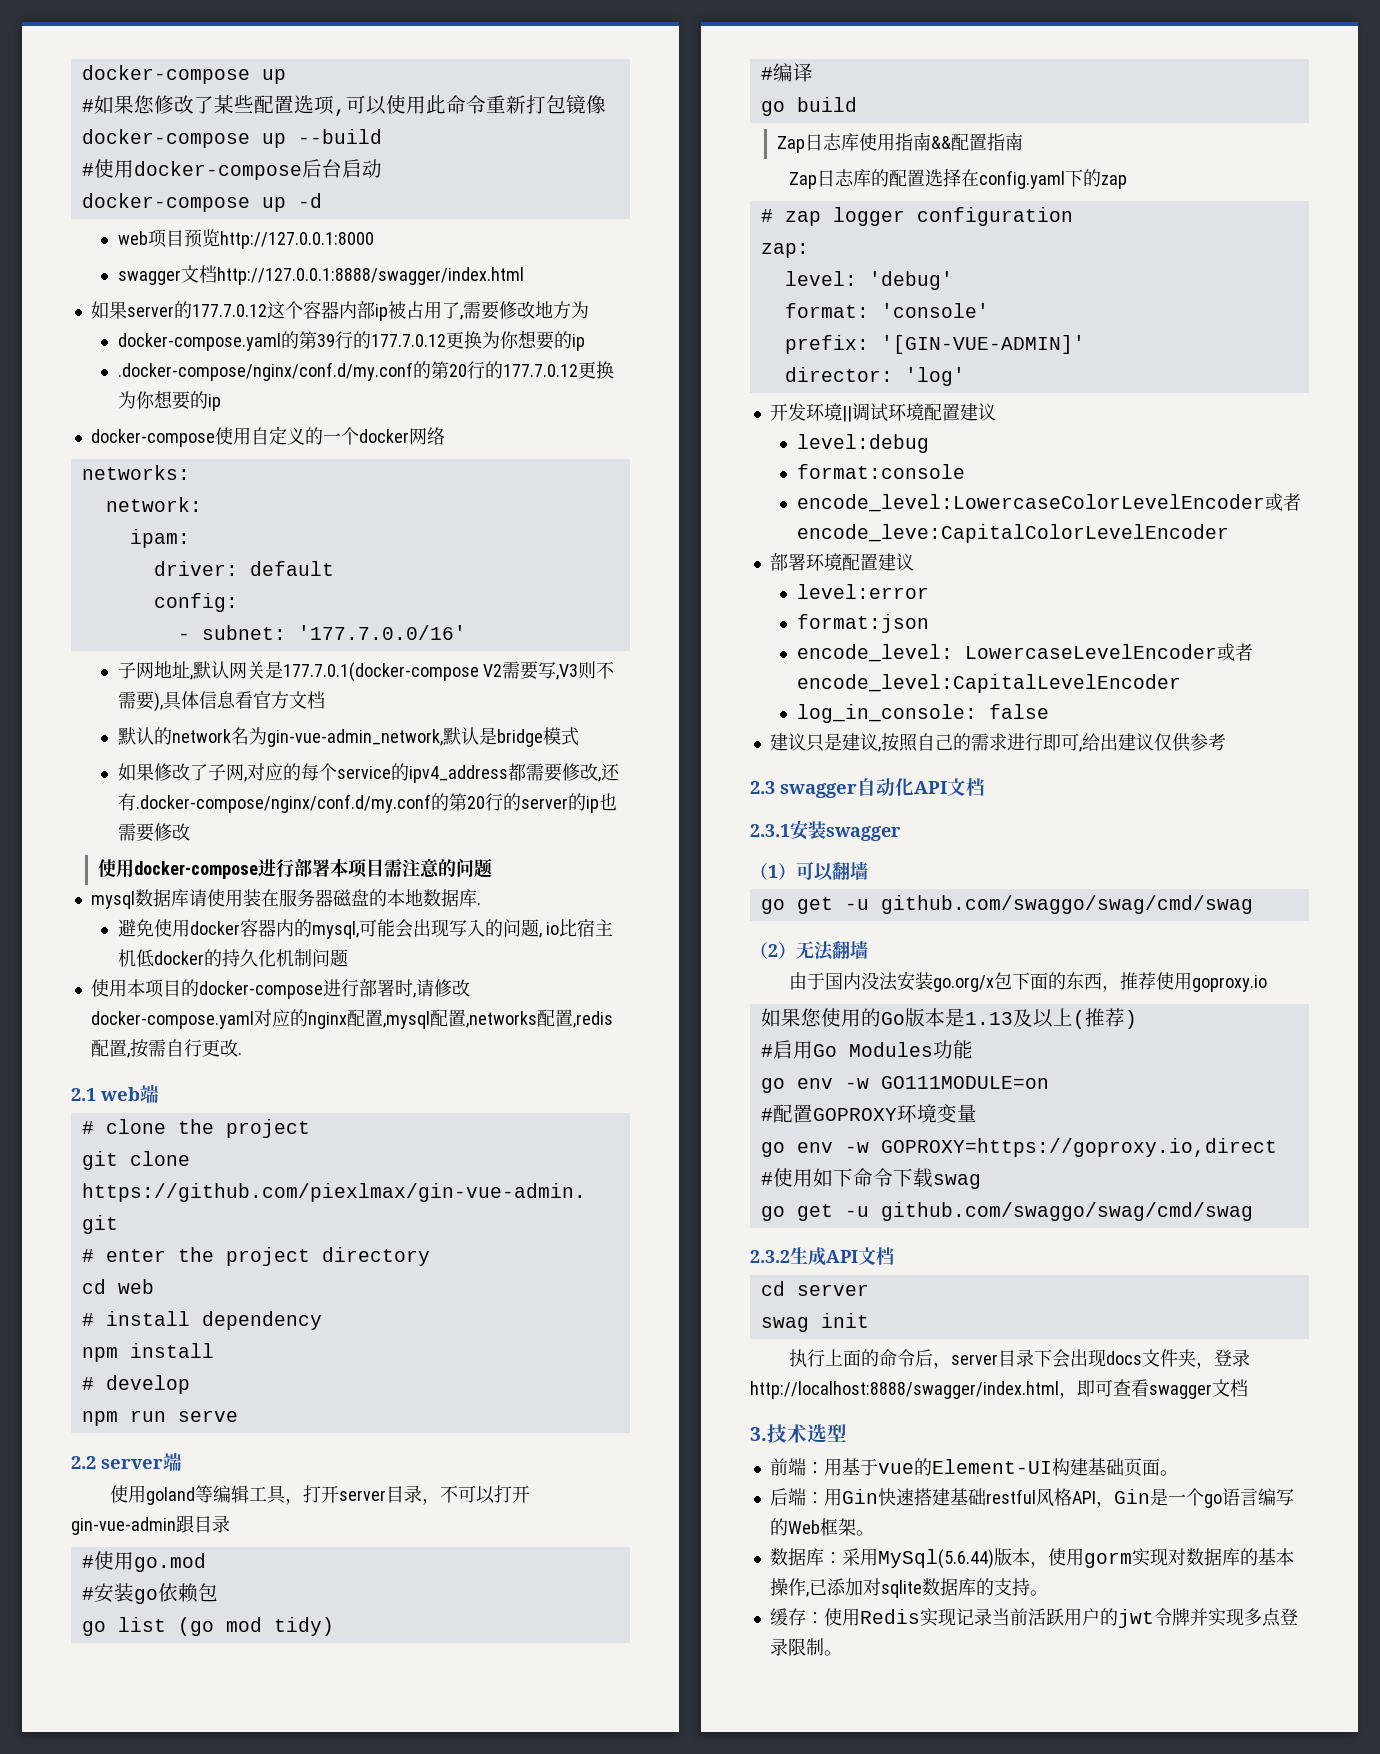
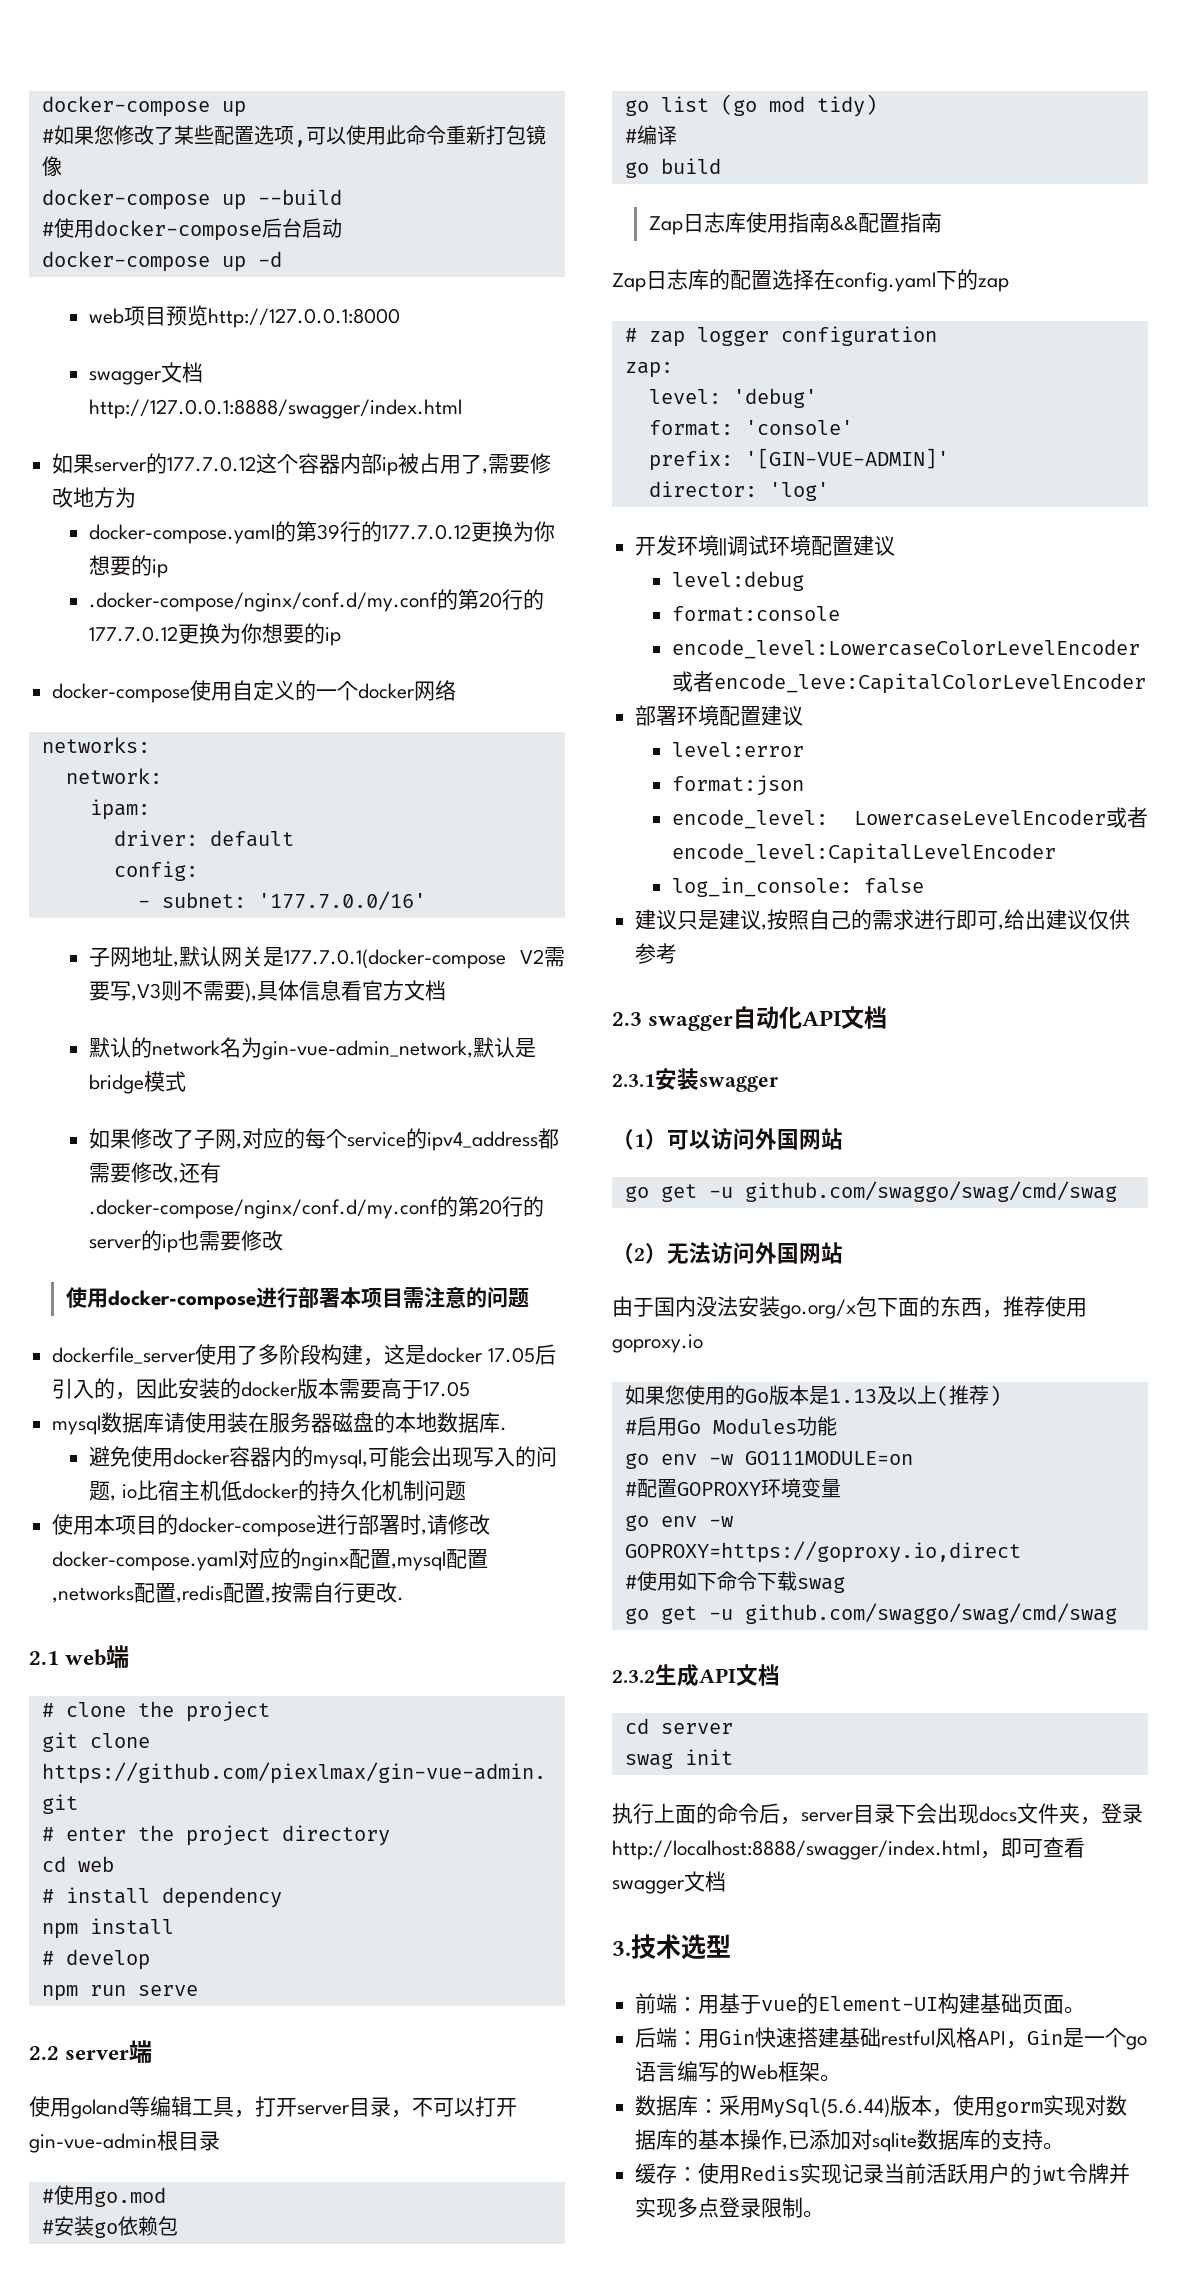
+ dockerfile_server使用了多阶段构建，这是docker 17.05后引入的，因此安装的docker版本需要高于17.05
- 使用goland等编辑工具，打开server目录，不可以打开gin-vue-admin跟目录
+ 使用goland等编辑工具，打开server目录，不可以打开gin-vue-admin根目录
- （1）可以翻墙
+ （1）可以访问外国网站
- （2）无法翻墙
+ （2）无法访问外国网站

